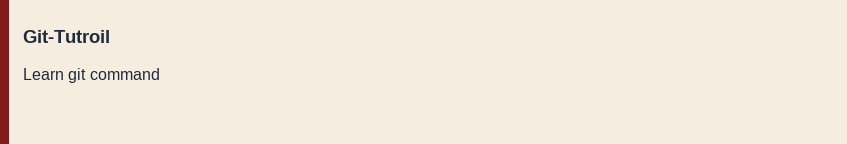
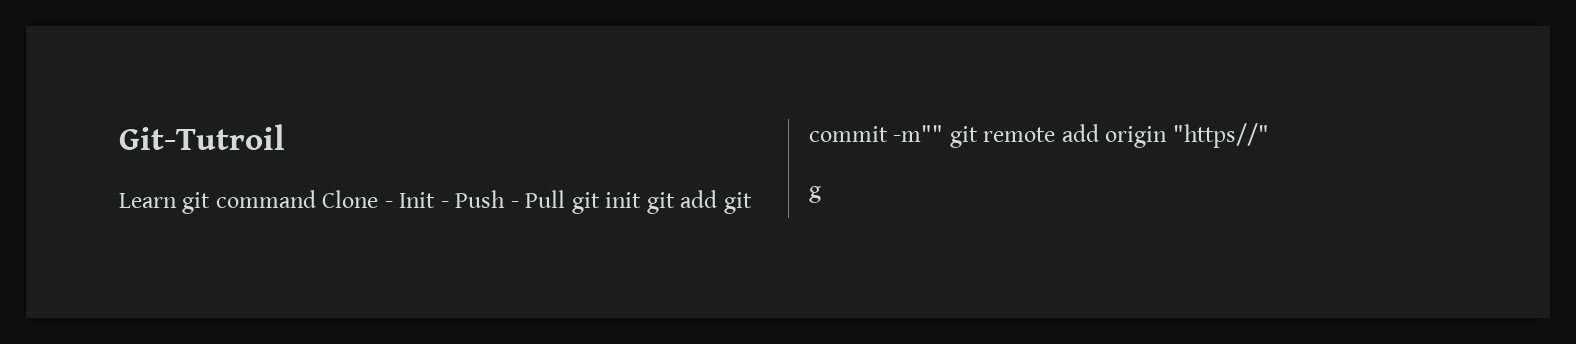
- Learn git command
+ Learn git command Clone - Init - Push - Pull git init git add git commit -m"" git remote add origin "https//"
+ g

